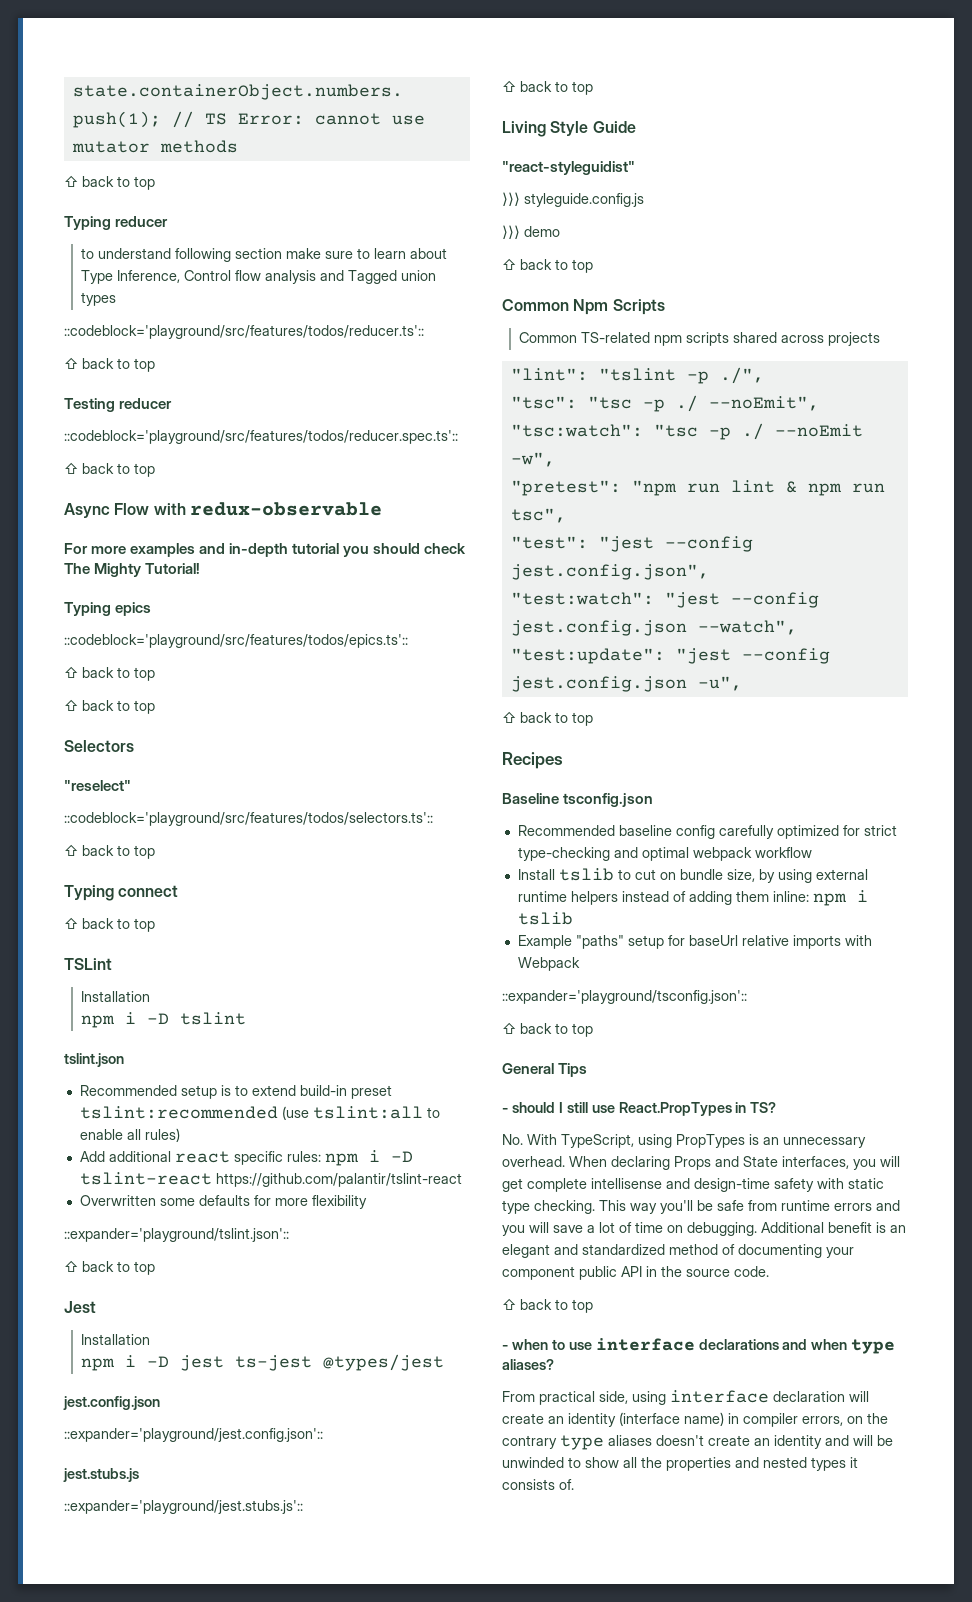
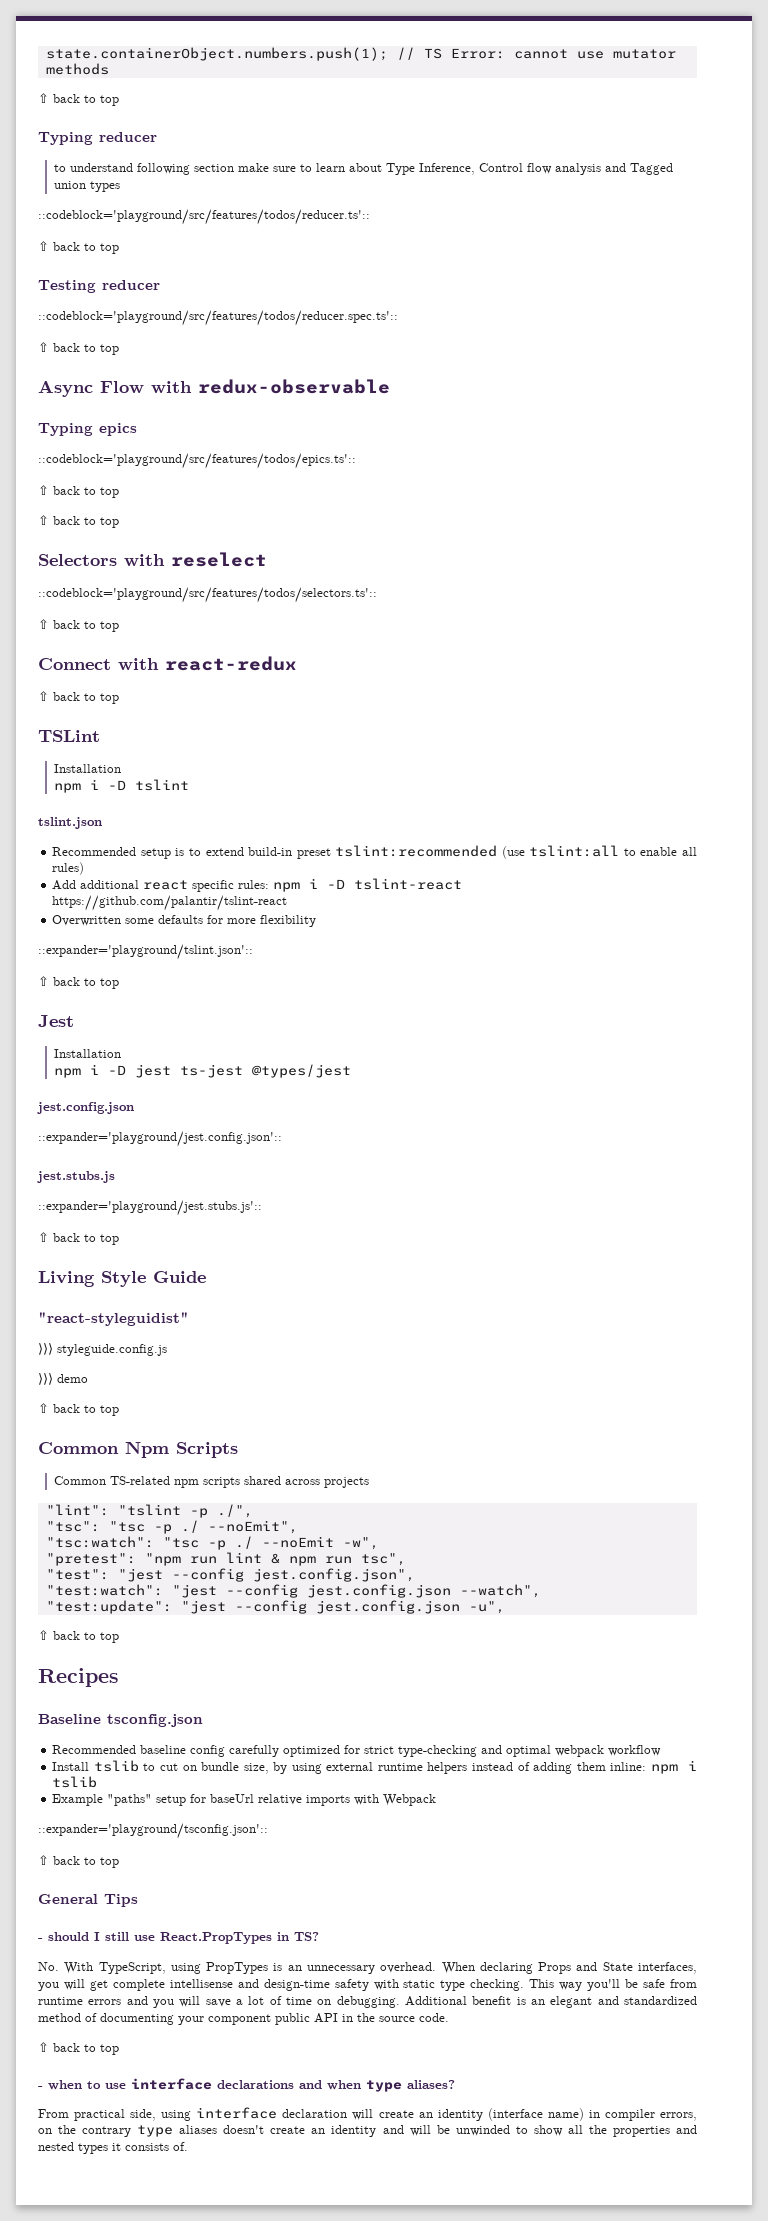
- For more examples and in-depth tutorial you should check The Mighty Tutorial!
- Selectors
- "reselect"
+ Selectors with reselect
- Typing connect
+ Connect with react-redux

